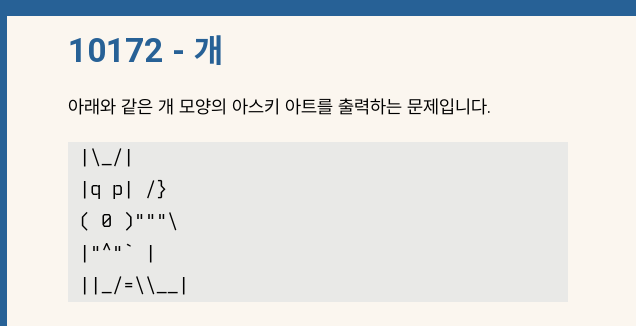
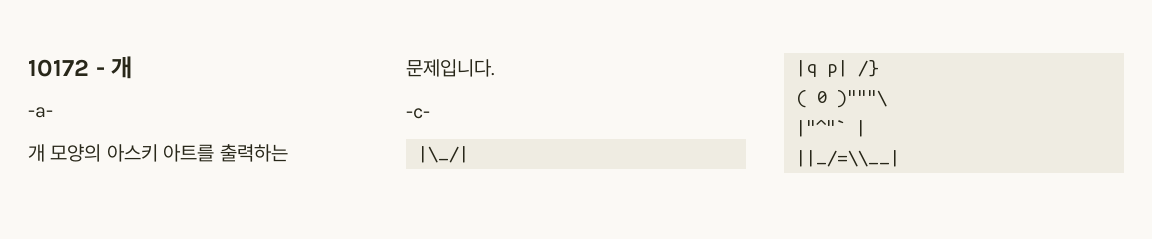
- 아래와 같은 개 모양의 아스키 아트를 출력하는 문제입니다.
+ -a-
+ 개 모양의 아스키 아트를 출력하는 문제입니다.
+ -c-

